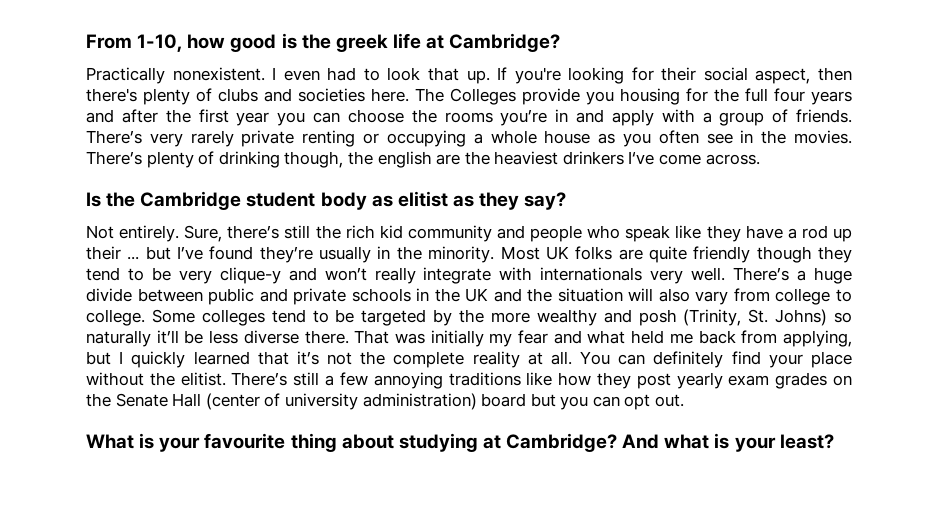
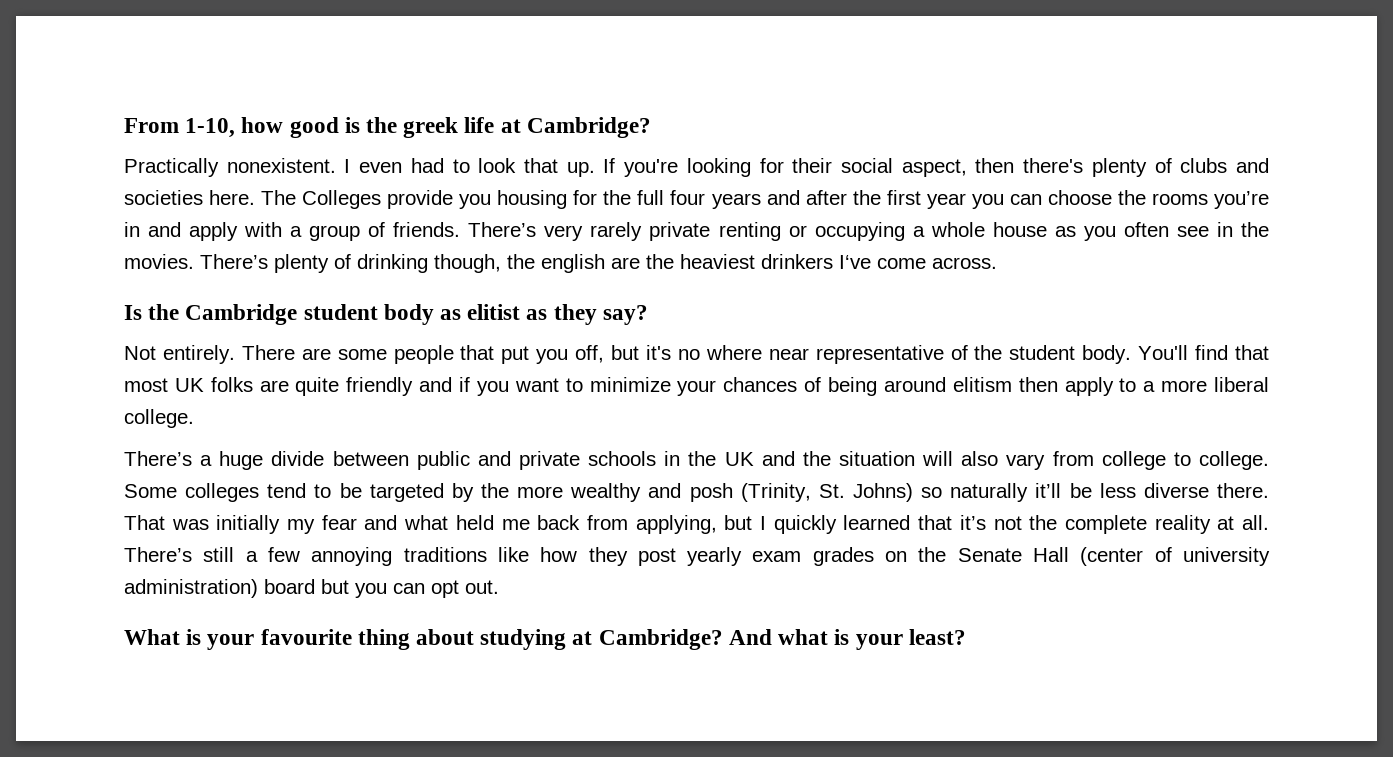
- Sure, there’s still the rich kid community and people who speak like they have a rod up their ... but I’ve found they’re usually in the minority. Most UK folks are quite friendly though they tend to be very clique-y and won’t really integrate with internationals very well. There’s a huge divide between public and private schools in the UK and the situation will also vary from college to college.
+ There are some people that put you off, but it's no where near representative of the student body. You'll find that most UK folks are quite friendly and if you want to minimize your chances of being around elitism then apply to a more liberal college.
+ There’s a huge divide between public and private schools in the UK and the situation will also vary from college to college.
- You can definitely find your place without the elitist.

